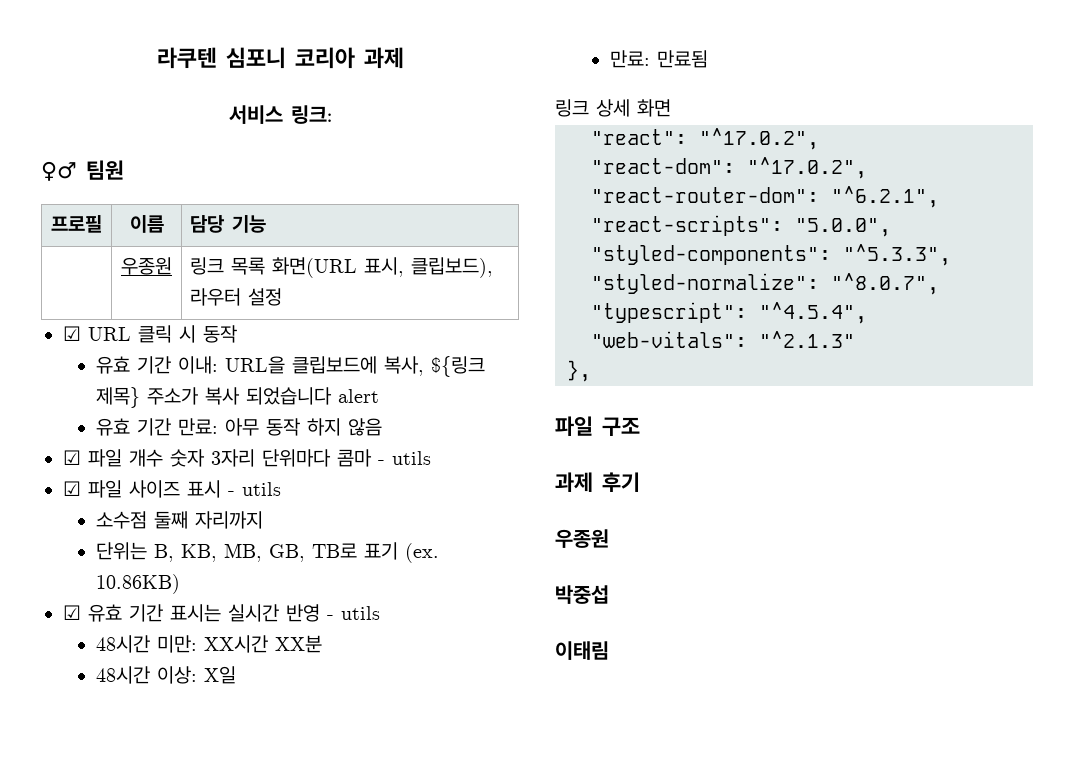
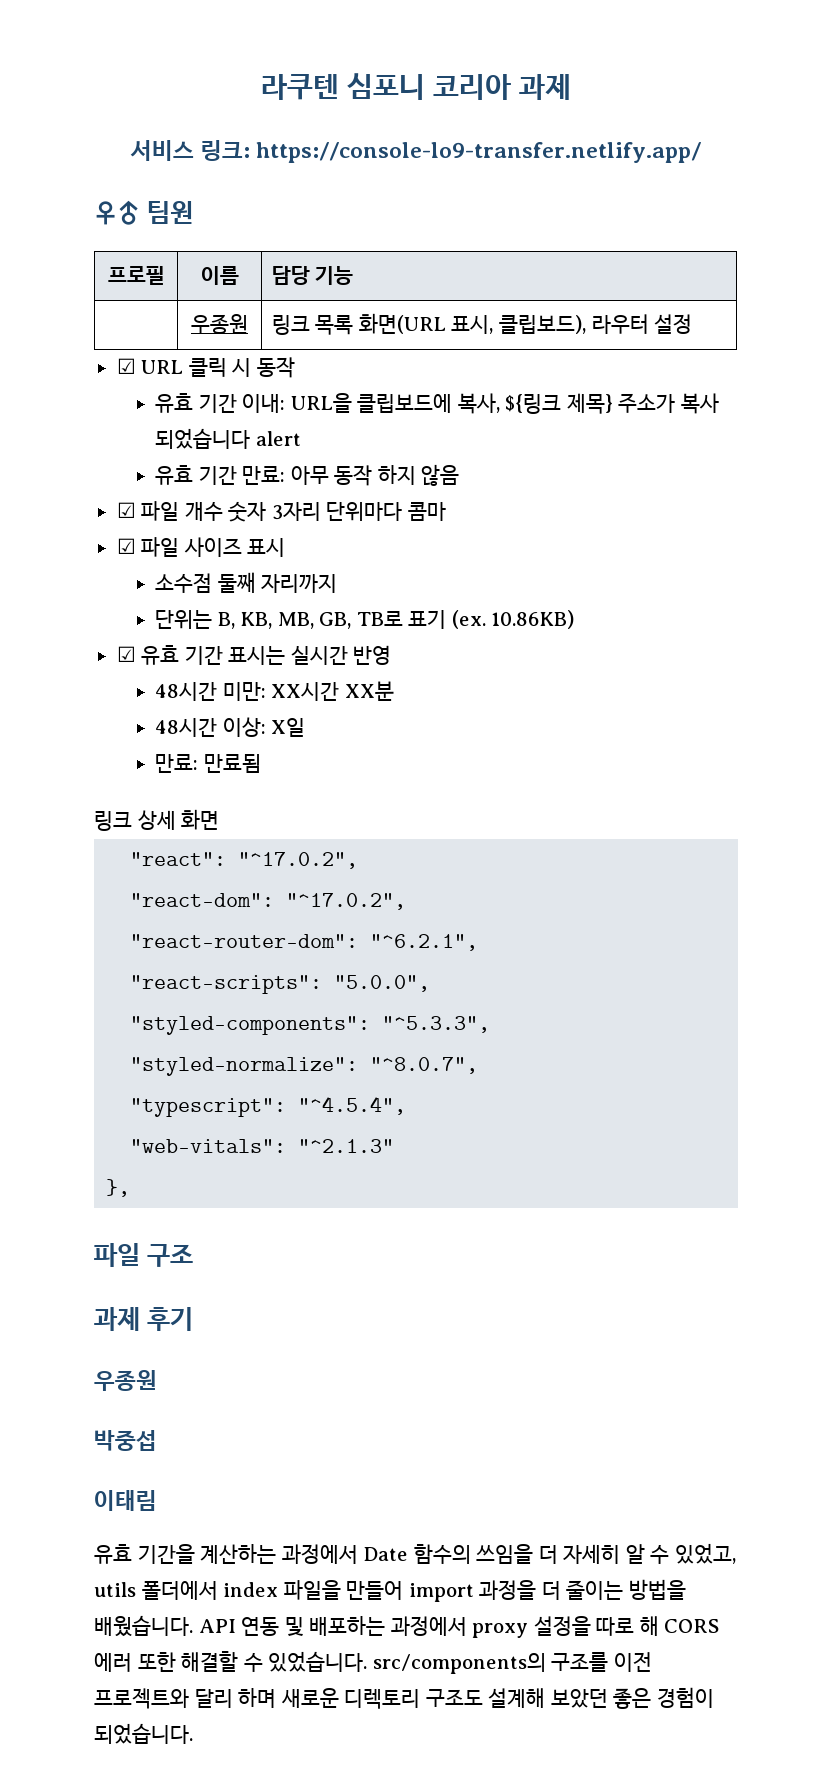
- 서비스 링크:
+ 서비스 링크: https://console-lo9-transfer.netlify.app/
- ☑ 파일 개수 숫자 3자리 단위마다 콤마 - utils
+ ☑ 파일 개수 숫자 3자리 단위마다 콤마
- ☑ 파일 사이즈 표시 - utils
+ ☑ 파일 사이즈 표시
- ☑ 유효 기간 표시는 실시간 반영 - utils
+ ☑ 유효 기간 표시는 실시간 반영
+ 유효 기간을 계산하는 과정에서 Date 함수의 쓰임을 더 자세히 알 수 있었고, utils 폴더에서 index 파일을 만들어 import 과정을 더 줄이는 방법을 배웠습니다. API 연동 및 배포하는 과정에서 proxy 설정을 따로 해 CORS 에러 또한 해결할 수 있었습니다. src/components의 구조를 이전 프로젝트와 달리 하며 새로운 디렉토리 구조도 설계해 보았던 좋은 경험이 되었습니다.

